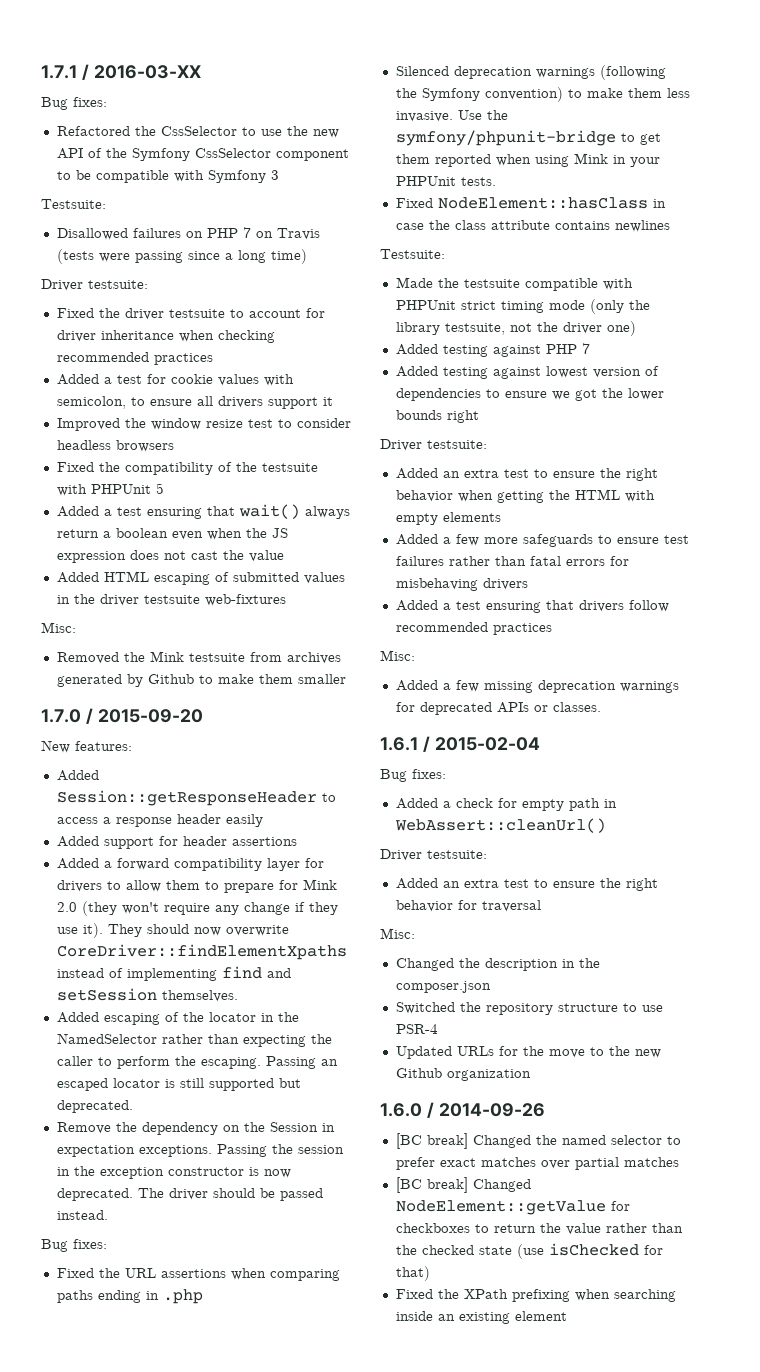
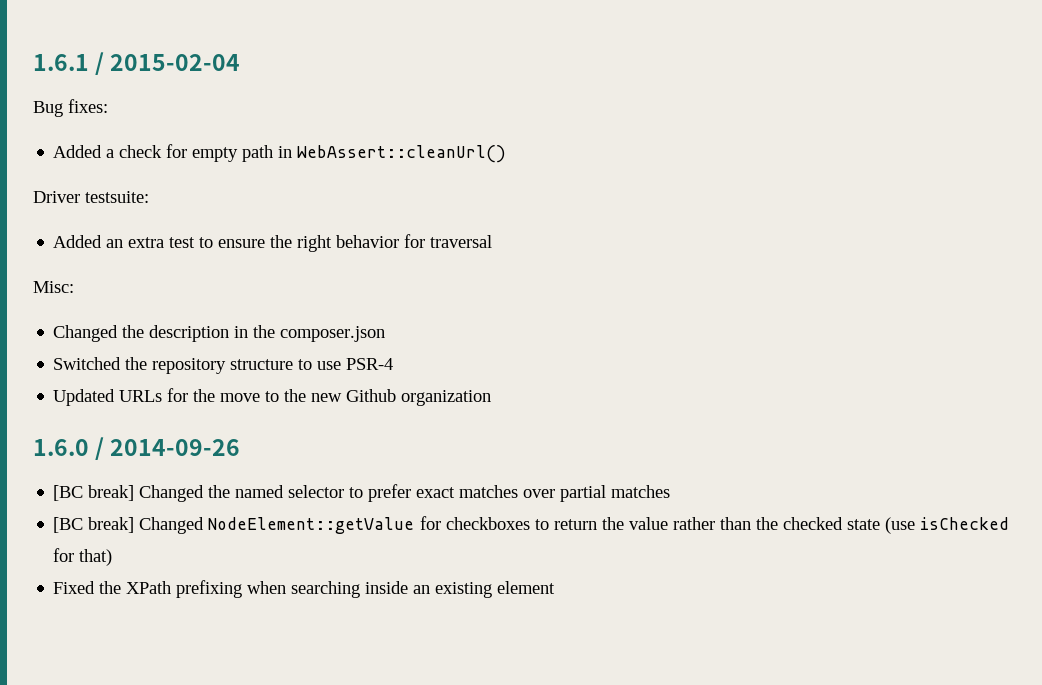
- 1.7.1 / 2016-03-XX
- Bug fixes:
- Refactored the CssSelector to use the new API of the Symfony CssSelector component to be compatible with Symfony 3
- Testsuite:
- Disallowed failures on PHP 7 on Travis (tests were passing since a long time)
- Driver testsuite:
- Fixed the driver testsuite to account for driver inheritance when checking recommended practices
- Added a test for cookie values with semicolon, to ensure all drivers support it
- Improved the window resize test to consider headless browsers
- Fixed the compatibility of the testsuite with PHPUnit 5
- Added a test ensuring that wait() always return a boolean even when the JS expression does not cast the value
- Added HTML escaping of submitted values in the driver testsuite web-fixtures
- Misc:
- Removed the Mink testsuite from archives generated by Github to make them smaller
- 1.7.0 / 2015-09-20
- New features:
- Added Session::getResponseHeader to access a response header easily
- Added support for header assertions
- Added a forward compatibility layer for drivers to allow them to prepare for Mink 2.0 (they won't require any change if they use it). They should now overwrite CoreDriver::findElementXpaths instead of implementing find and setSession themselves.
- Added escaping of the locator in the NamedSelector rather than expecting the caller to perform the escaping. Passing an escaped locator is still supported but deprecated.
- Remove the dependency on the Session in expectation exceptions. Passing the session in the exception constructor is now deprecated. The driver should be passed instead.
- Bug fixes:
- Fixed the URL assertions when comparing paths ending in .php
- Silenced deprecation warnings (following the Symfony convention) to make them less invasive. Use the symfony/phpunit-bridge to get them reported when using Mink in your PHPUnit tests.
- Fixed NodeElement::hasClass in case the class attribute contains newlines
- Testsuite:
- Made the testsuite compatible with PHPUnit strict timing mode (only the library testsuite, not the driver one)
- Added testing against PHP 7
- Added testing against lowest version of dependencies to ensure we got the lower bounds right
- Driver testsuite:
- Added an extra test to ensure the right behavior when getting the HTML with empty elements
- Added a few more safeguards to ensure test failures rather than fatal errors for misbehaving drivers
- Added a test ensuring that drivers follow recommended practices
- Misc:
- Added a few missing deprecation warnings for deprecated APIs or classes.

